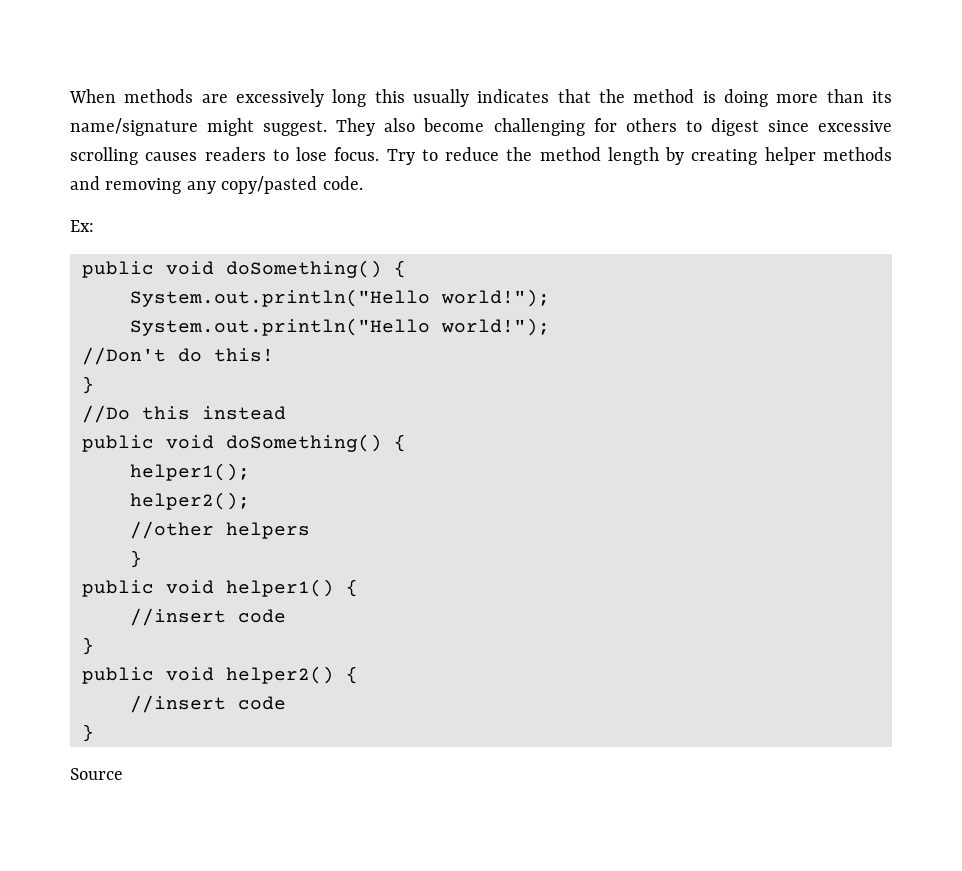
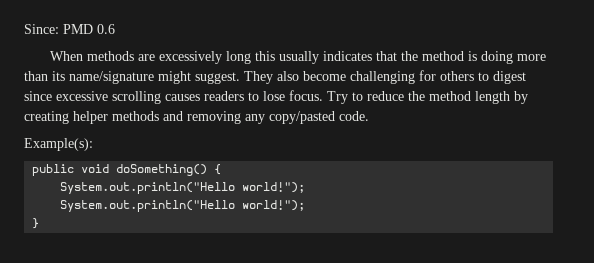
+ Since: PMD 0.6
- Ex:
+ Example(s):
- //Don't do this!
  }
- //Do this instead
- public void doSomething() {
- helper1();
- helper2();
- //other helpers
- }
- public void helper1() {
- //insert code
- }
- public void helper2() {
- //insert code
- }
- Source

